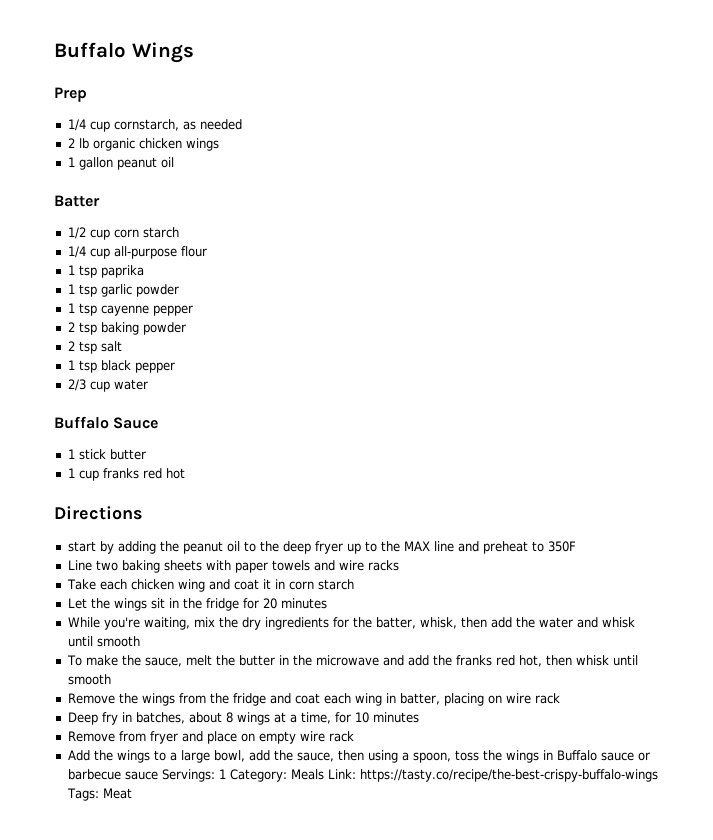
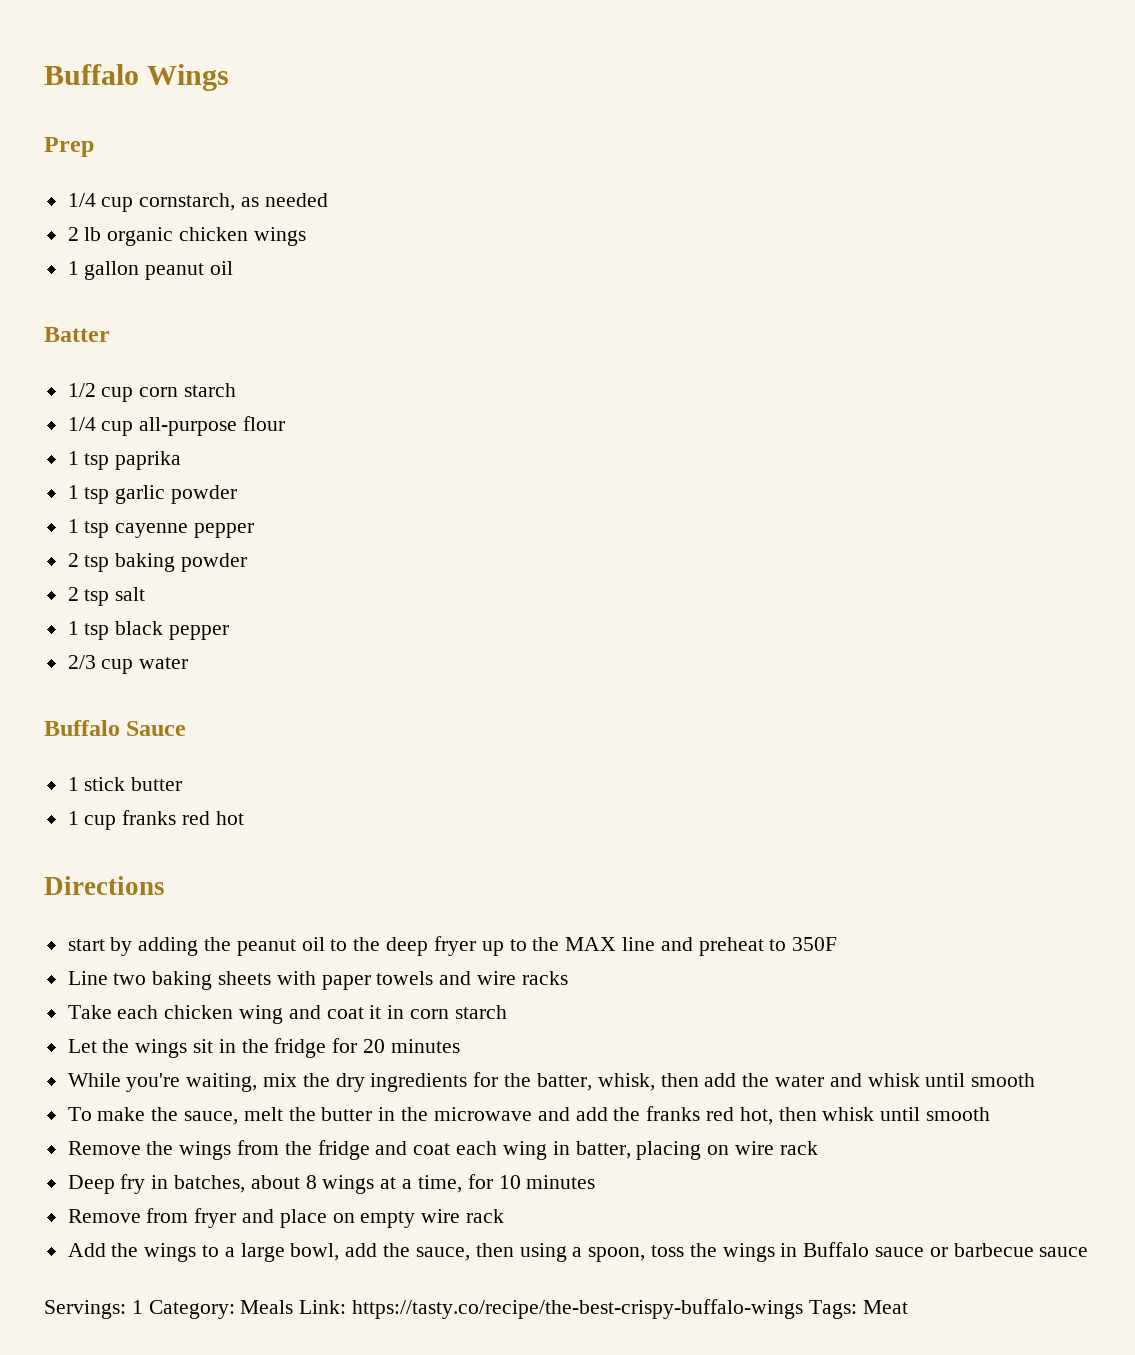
- Add the wings to a large bowl, add the sauce, then using a spoon, toss the wings in Buffalo sauce or barbecue sauce Servings: 1 Category: Meals Link: https://tasty.co/recipe/the-best-crispy-buffalo-wings Tags: Meat
+ Add the wings to a large bowl, add the sauce, then using a spoon, toss the wings in Buffalo sauce or barbecue sauce
+ Servings: 1 Category: Meals Link: https://tasty.co/recipe/the-best-crispy-buffalo-wings Tags: Meat

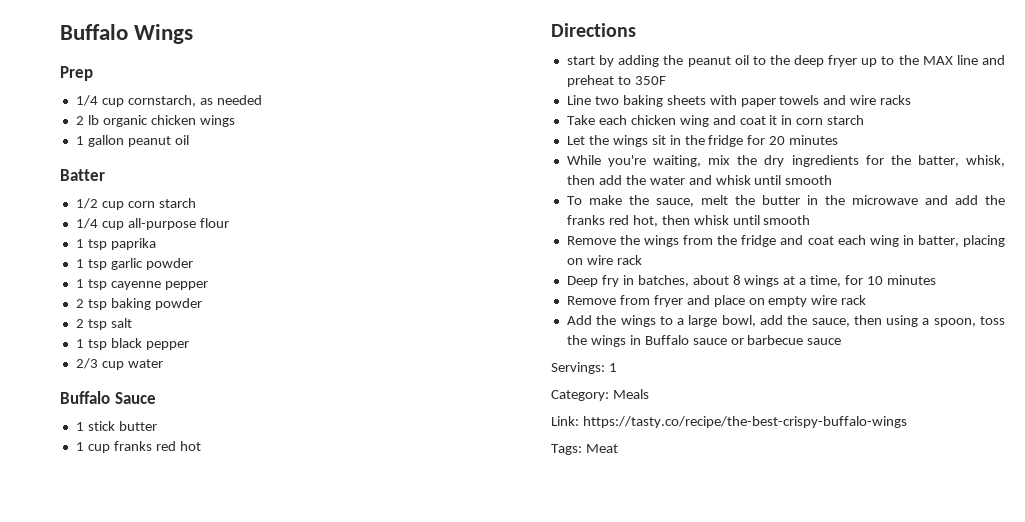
- Servings: 1 Category: Meals Link: https://tasty.co/recipe/the-best-crispy-buffalo-wings Tags: Meat
+ Servings: 1
+ Category: Meals
+ Link: https://tasty.co/recipe/the-best-crispy-buffalo-wings
+ Tags: Meat

